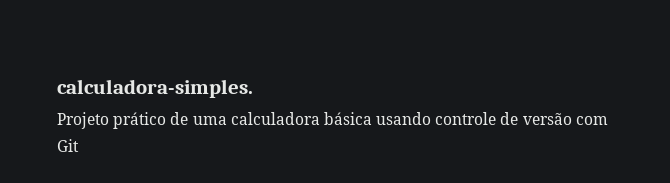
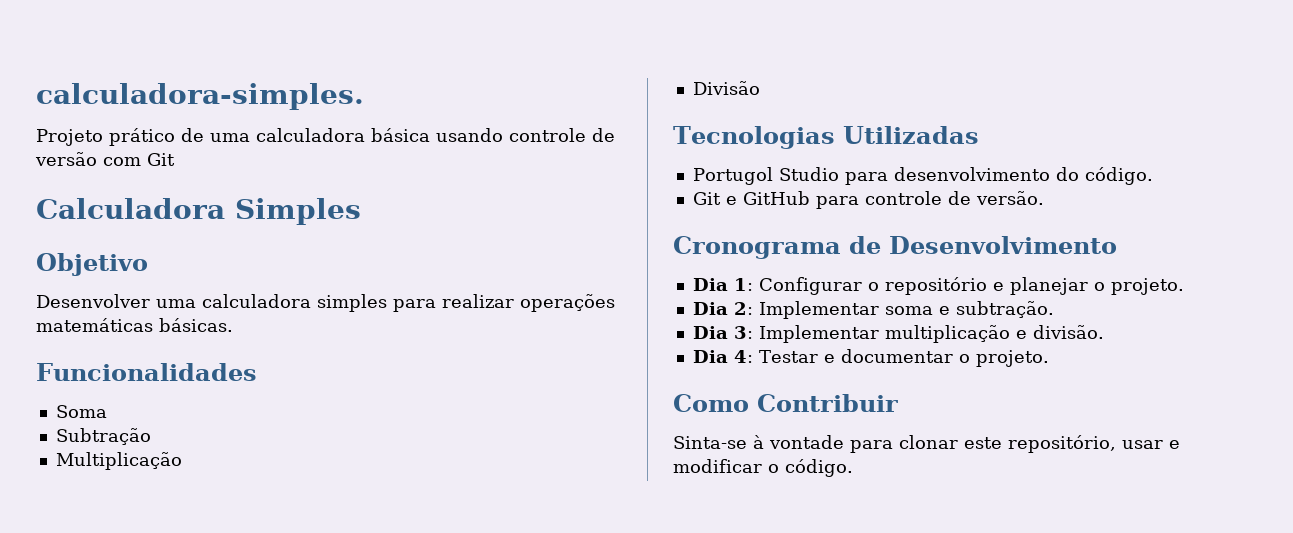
+ Calculadora Simples
+ Objetivo
+ Desenvolver uma calculadora simples para realizar operações matemáticas básicas.
+ Funcionalidades
+ Soma
+ Subtração
+ Multiplicação
+ Divisão
+ Tecnologias Utilizadas
+ Portugol Studio para desenvolvimento do código.
+ Git e GitHub para controle de versão.
+ Cronograma de Desenvolvimento
+ Dia 1: Configurar o repositório e planejar o projeto.
+ Dia 2: Implementar soma e subtração.
+ Dia 3: Implementar multiplicação e divisão.
+ Dia 4: Testar e documentar o projeto.
+ Como Contribuir
+ Sinta-se à vontade para clonar este repositório, usar e modificar o código.

